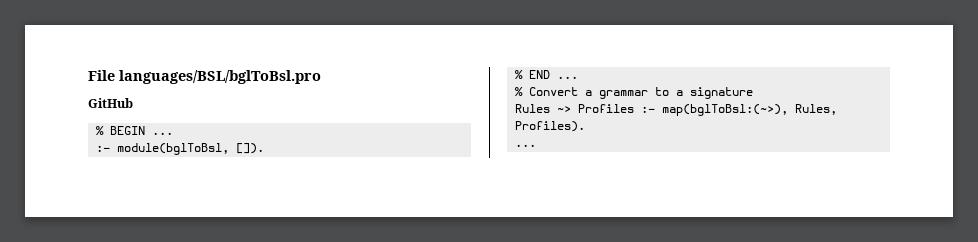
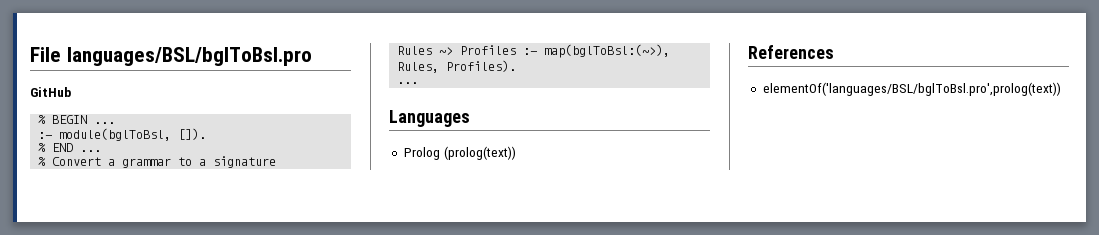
+ Languages
+ Prolog (prolog(text))
+ References
+ elementOf('languages/BSL/bglToBsl.pro',prolog(text))

